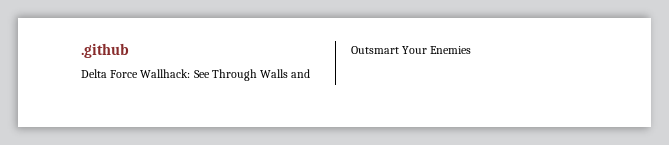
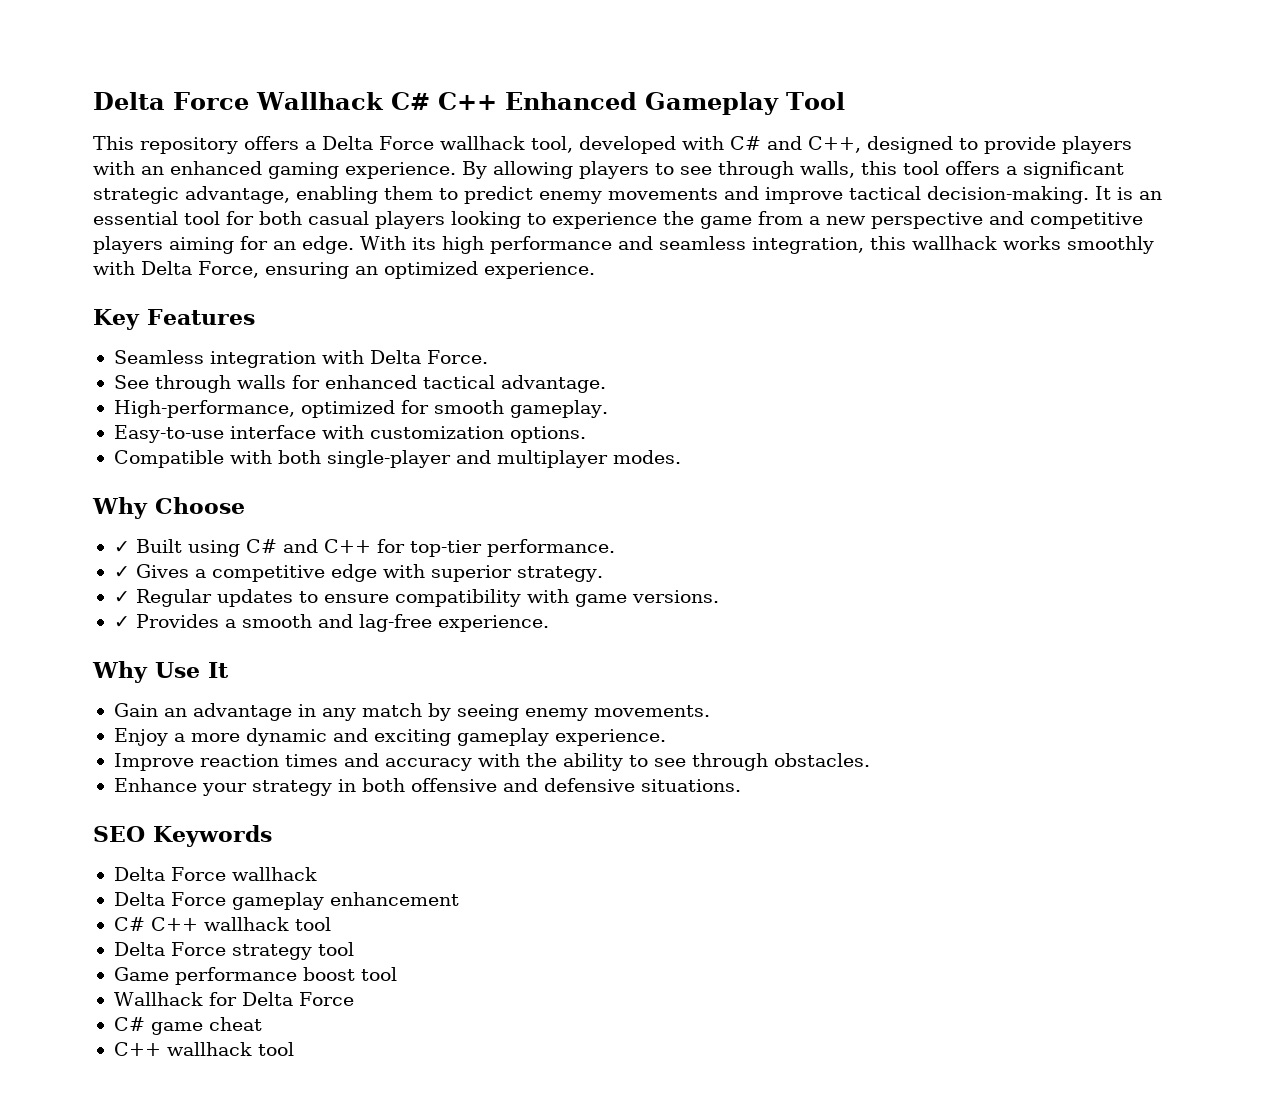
- .github
- Delta Force Wallhack: See Through Walls and Outsmart Your Enemies
+ Delta Force Wallhack C# C++ Enhanced Gameplay Tool
+ This repository offers a Delta Force wallhack tool, developed with C# and C++, designed to provide players with an enhanced gaming experience. By allowing players to see through walls, this tool offers a significant strategic advantage, enabling them to predict enemy movements and improve tactical decision-making. It is an essential tool for both casual players looking to experience the game from a new perspective and competitive players aiming for an edge. With its high performance and seamless integration, this wallhack works smoothly with Delta Force, ensuring an optimized experience.
+ Key Features
+ Seamless integration with Delta Force.
+ See through walls for enhanced tactical advantage.
+ High-performance, optimized for smooth gameplay.
+ Easy-to-use interface with customization options.
+ Compatible with both single-player and multiplayer modes.
+ Why Choose
+ ✓ Built using C# and C++ for top-tier performance.
+ ✓ Gives a competitive edge with superior strategy.
+ ✓ Regular updates to ensure compatibility with game versions.
+ ✓ Provides a smooth and lag-free experience.
+ Why Use It
+ Gain an advantage in any match by seeing enemy movements.
+ Enjoy a more dynamic and exciting gameplay experience.
+ Improve reaction times and accuracy with the ability to see through obstacles.
+ Enhance your strategy in both offensive and defensive situations.
+ SEO Keywords
+ Delta Force wallhack
+ Delta Force gameplay enhancement
+ C# C++ wallhack tool
+ Delta Force strategy tool
+ Game performance boost tool
+ Wallhack for Delta Force
+ C# game cheat
+ C++ wallhack tool

